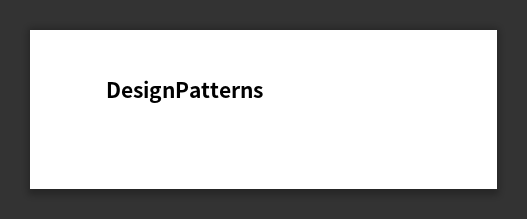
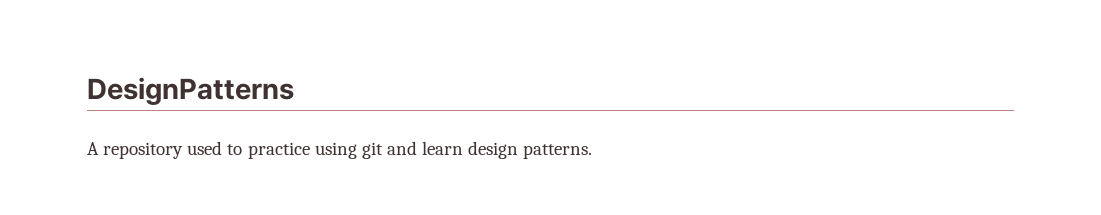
+ A repository used to practice using git and learn design patterns.

